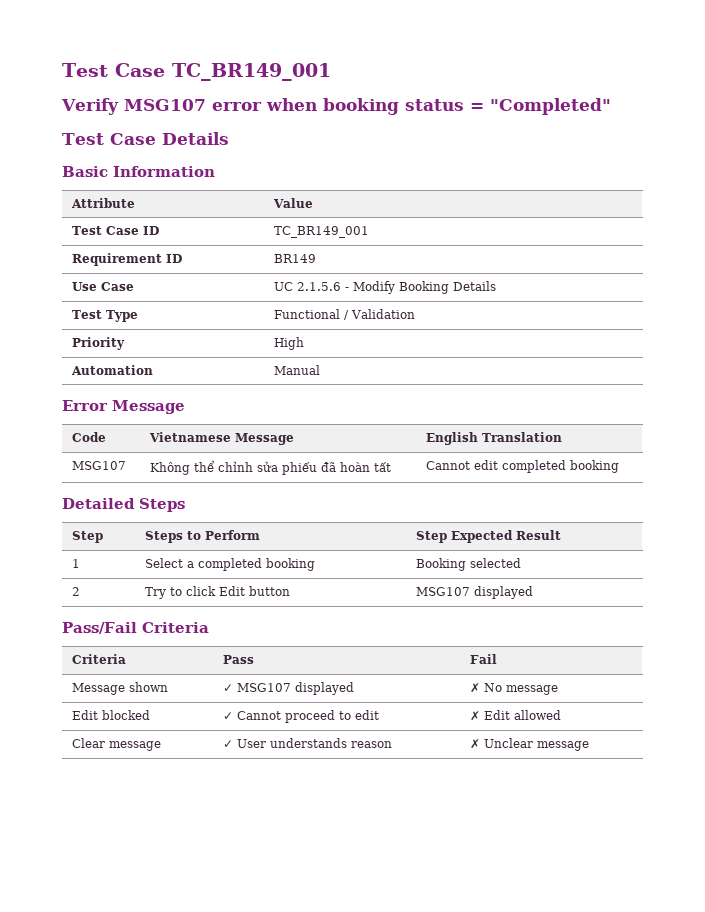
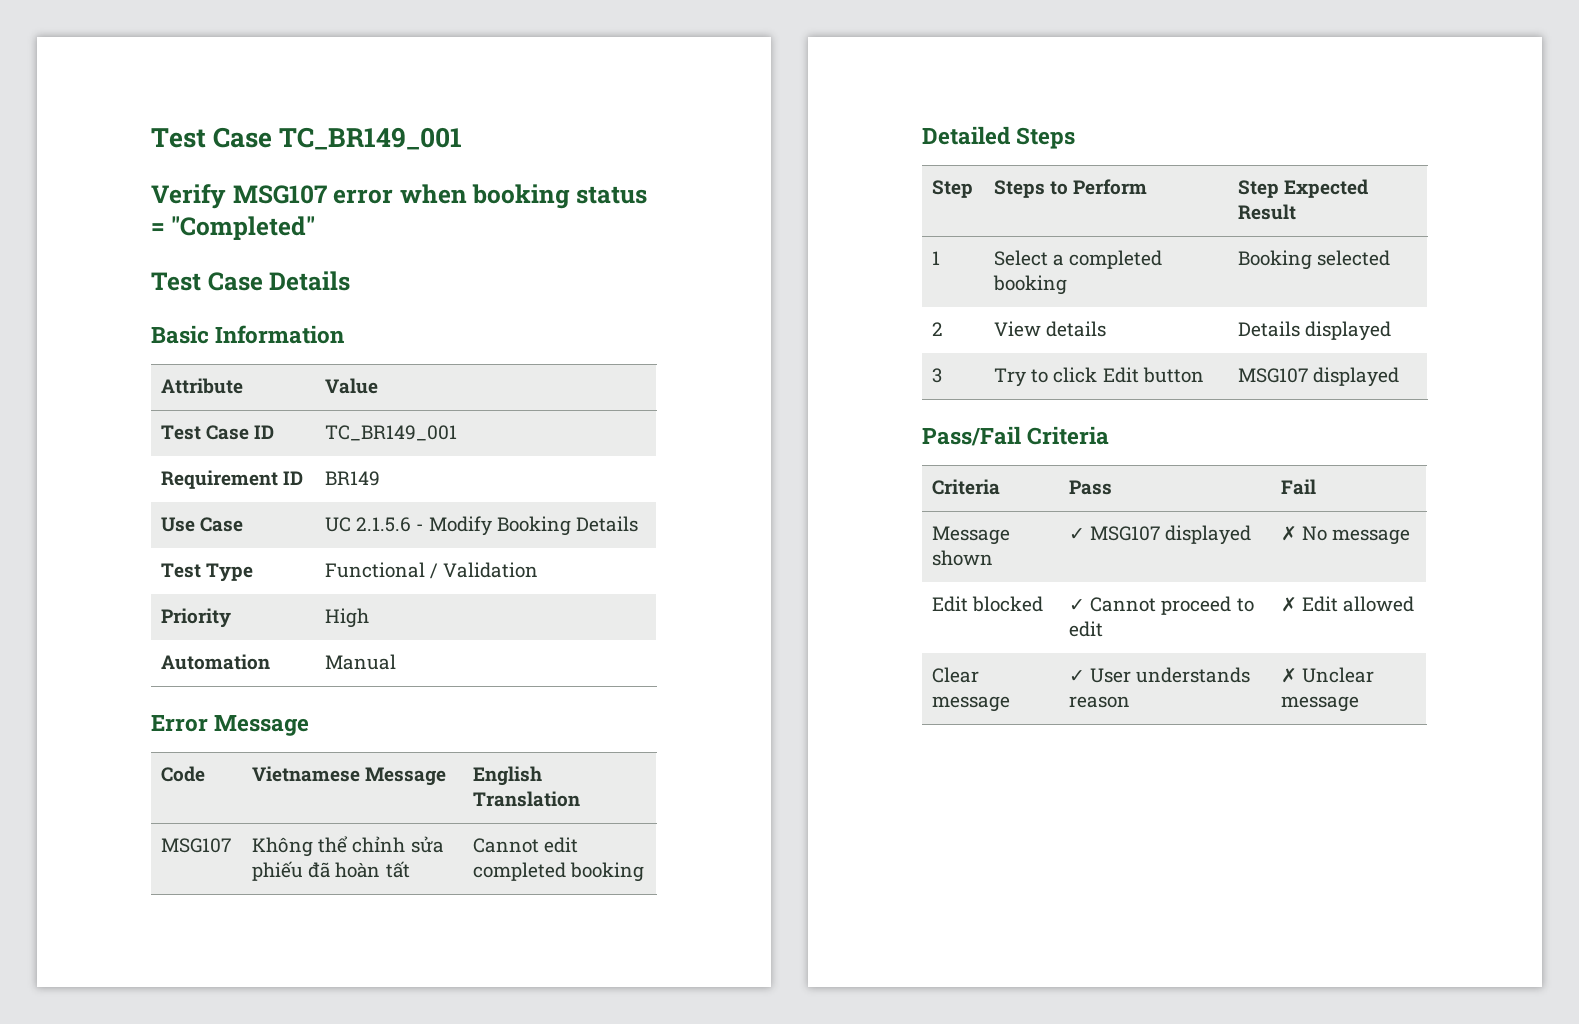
- 2 | Try to click Edit button | MSG107 displayed
+ 2 | View details | Details displayed
+ 3 | Try to click Edit button | MSG107 displayed

